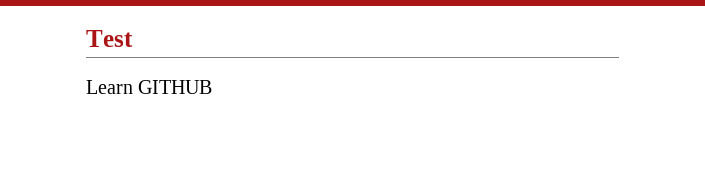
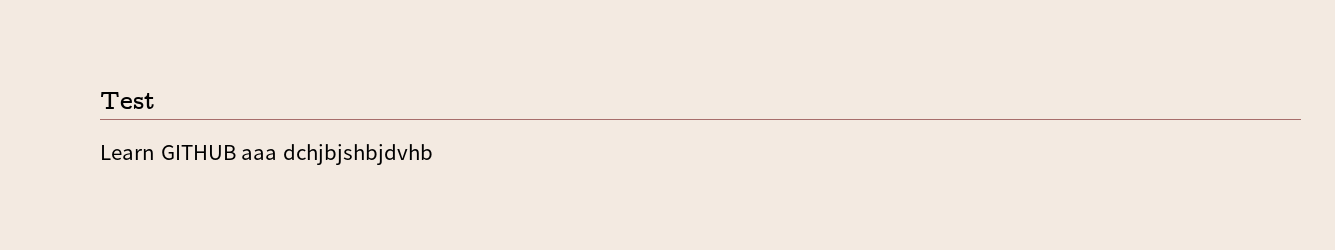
- Learn GITHUB
+ Learn GITHUB aaa dchjbjshbjdvhb

